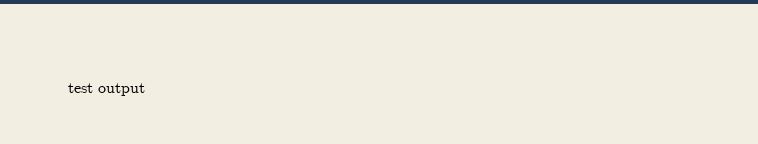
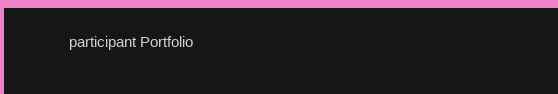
- test output
+ participant Portfolio

